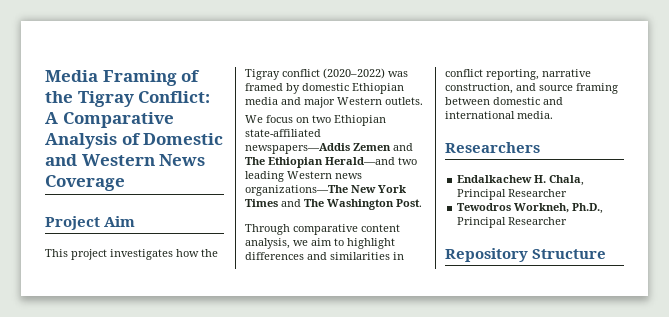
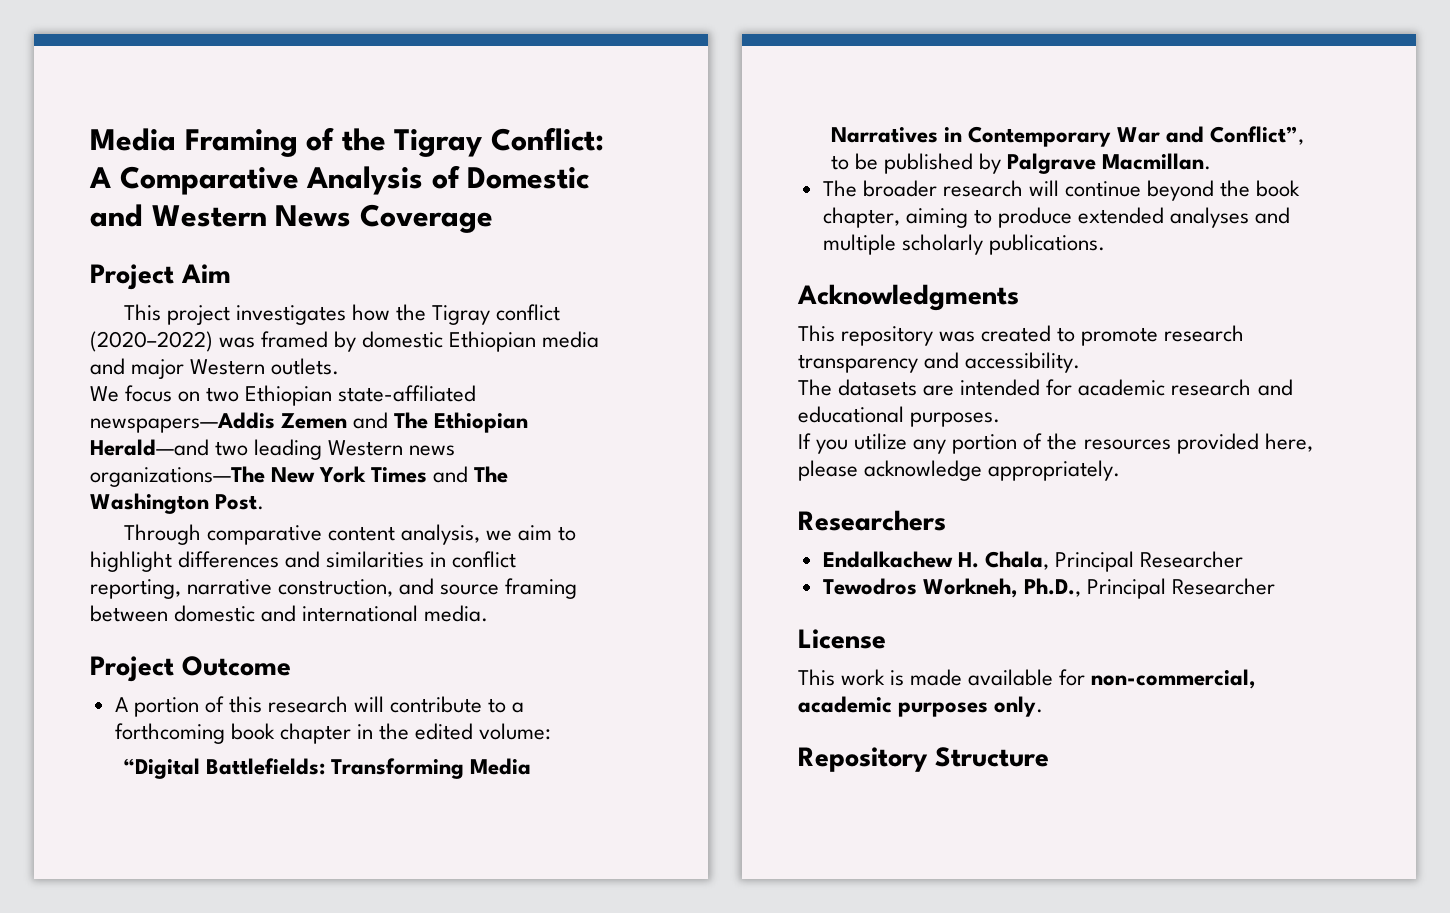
+ Project Outcome
+ A portion of this research will contribute to a forthcoming book chapter in the edited volume:
+ “Digital Battlefields: Transforming Media Narratives in Contemporary War and Conflict”, to be published by Palgrave Macmillan.
+ The broader research will continue beyond the book chapter, aiming to produce extended analyses and multiple scholarly publications.
+ Acknowledgments
+ This repository was created to promote research transparency and accessibility.
+ The datasets are intended for academic research and educational purposes.
+ If you utilize any portion of the resources provided here, please acknowledge appropriately.
+ License
+ This work is made available for non-commercial, academic purposes only.

